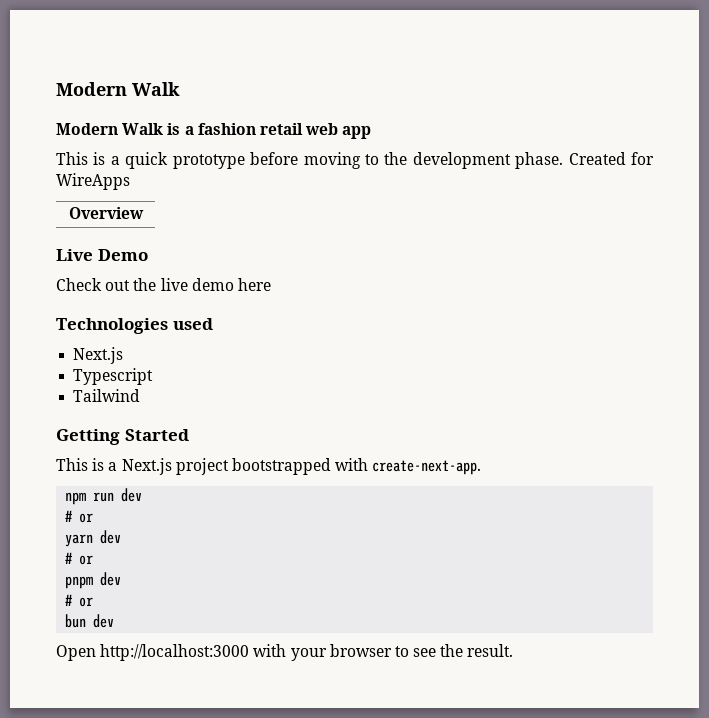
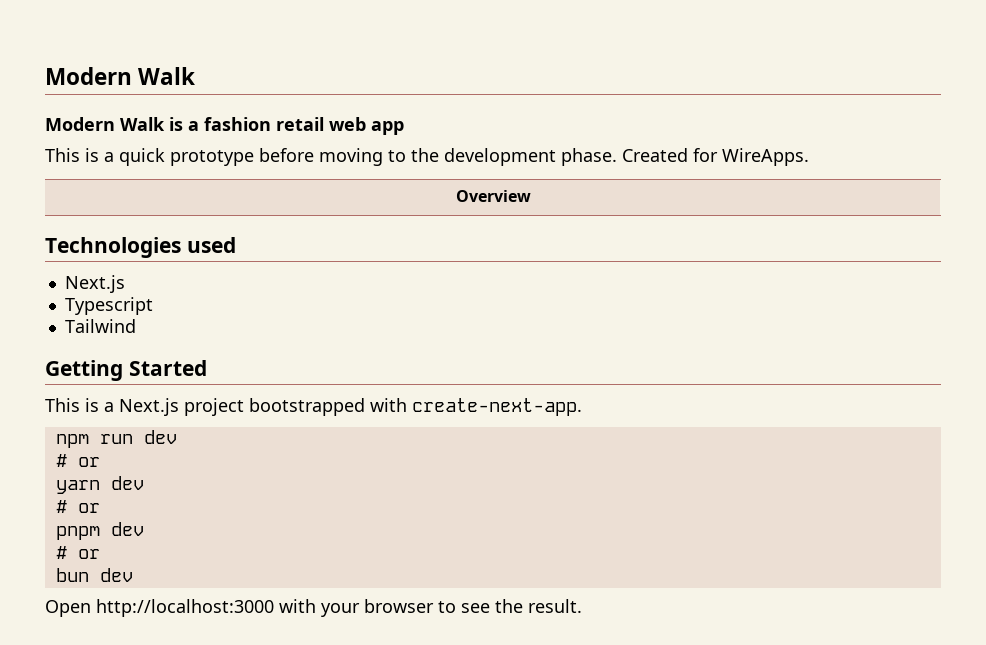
- Created for WireApps
+ Created for WireApps.
- Live Demo
- Check out the live demo here

